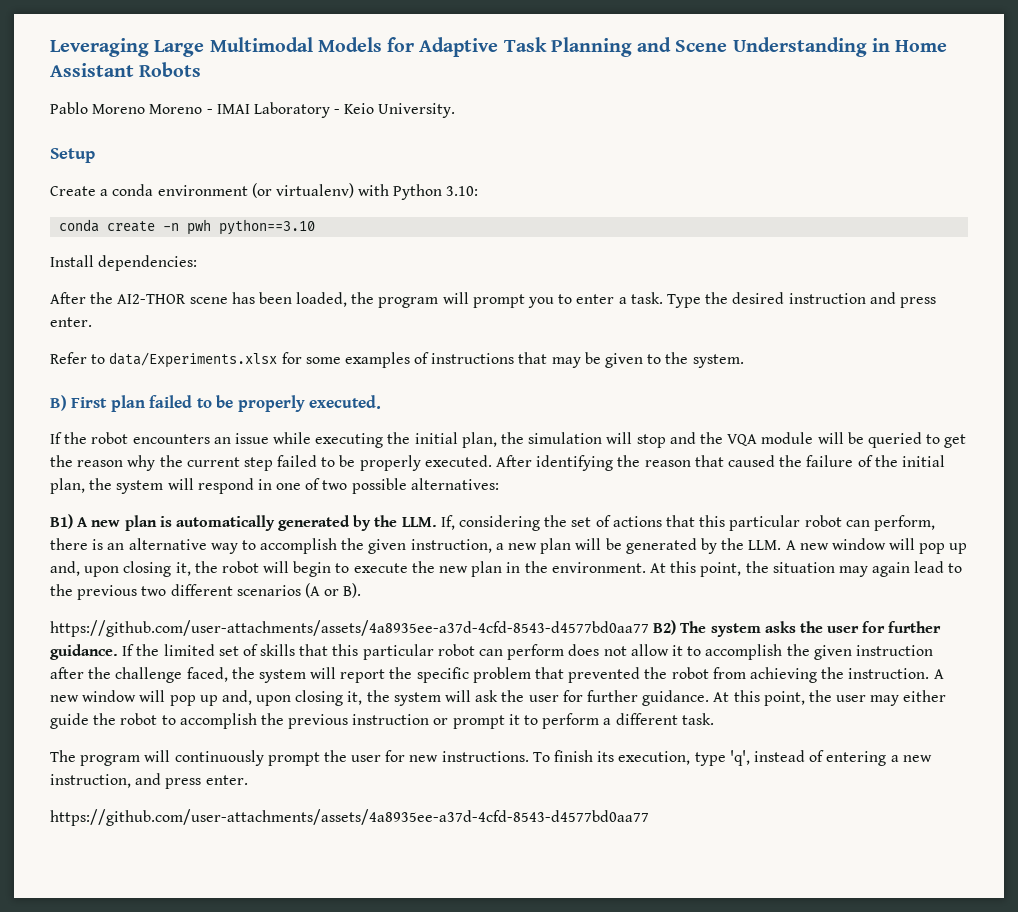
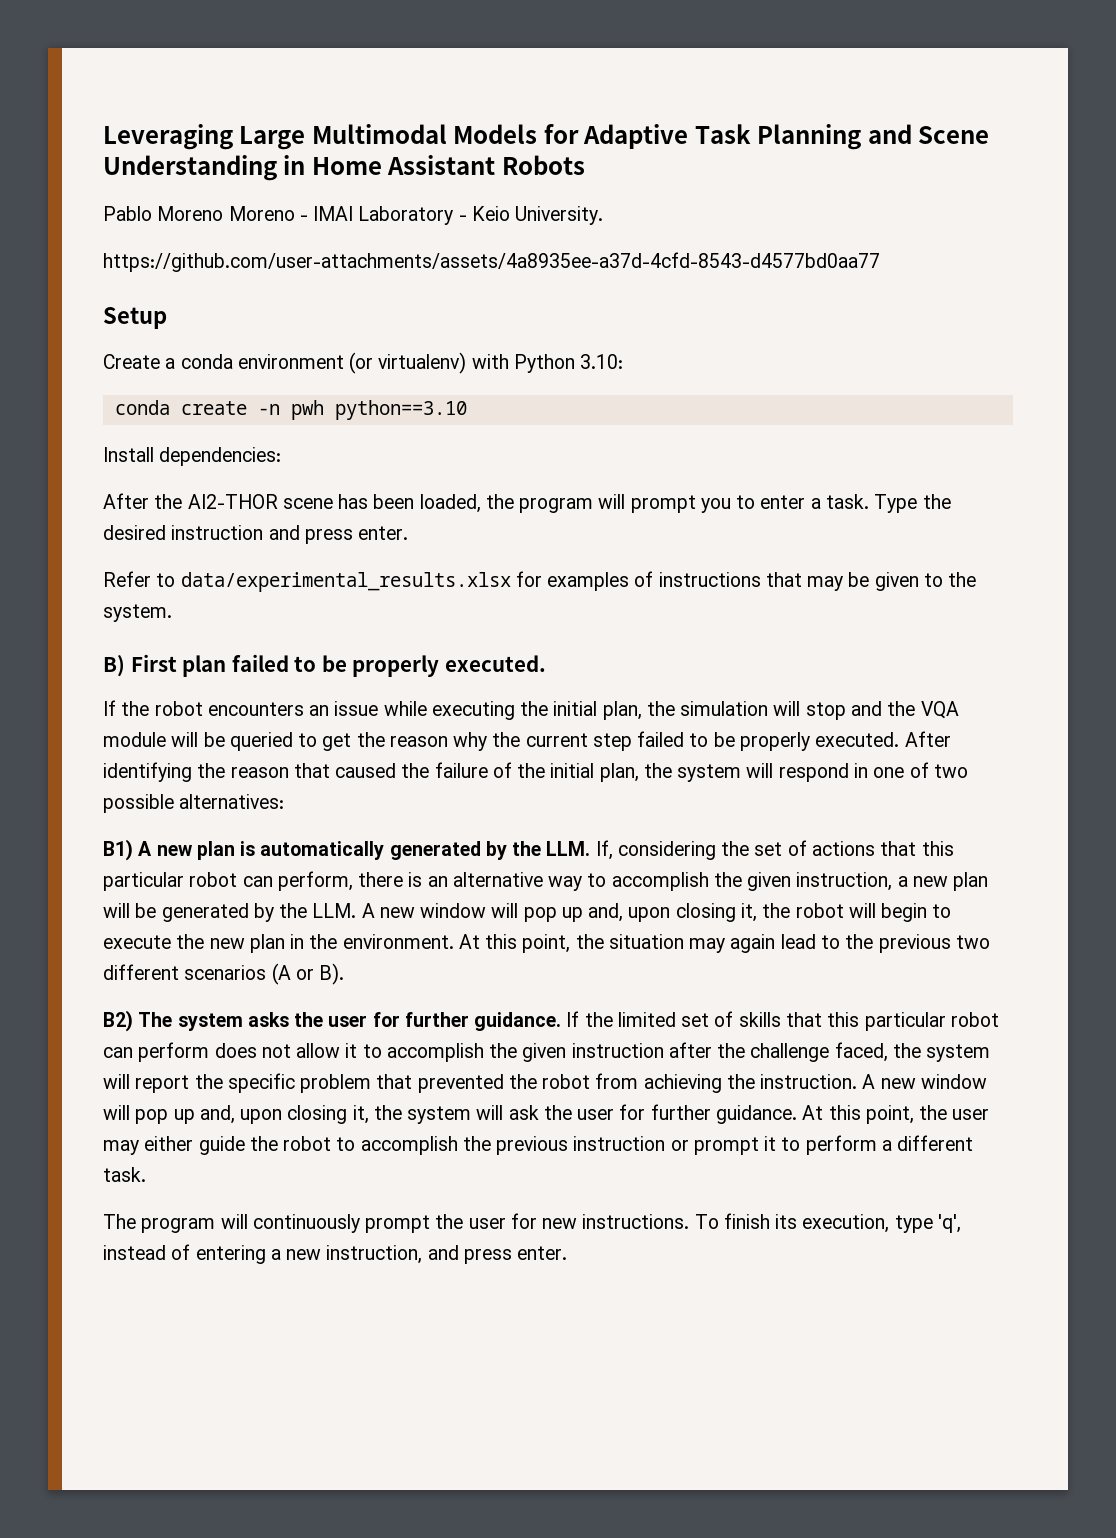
+ https://github.com/user-attachments/assets/4a8935ee-a37d-4cfd-8543-d4577bd0aa77
- Refer to data/Experiments.xlsx for some examples of instructions that may be given to the system.
+ Refer to data/experimental_results.xlsx for examples of instructions that may be given to the system.
- https://github.com/user-attachments/assets/4a8935ee-a37d-4cfd-8543-d4577bd0aa77 B2) The system asks the user for further guidance.
+ B2) The system asks the user for further guidance.
  To finish its execution, type 'q', instead of entering a new instruction, and press enter.
- https://github.com/user-attachments/assets/4a8935ee-a37d-4cfd-8543-d4577bd0aa77

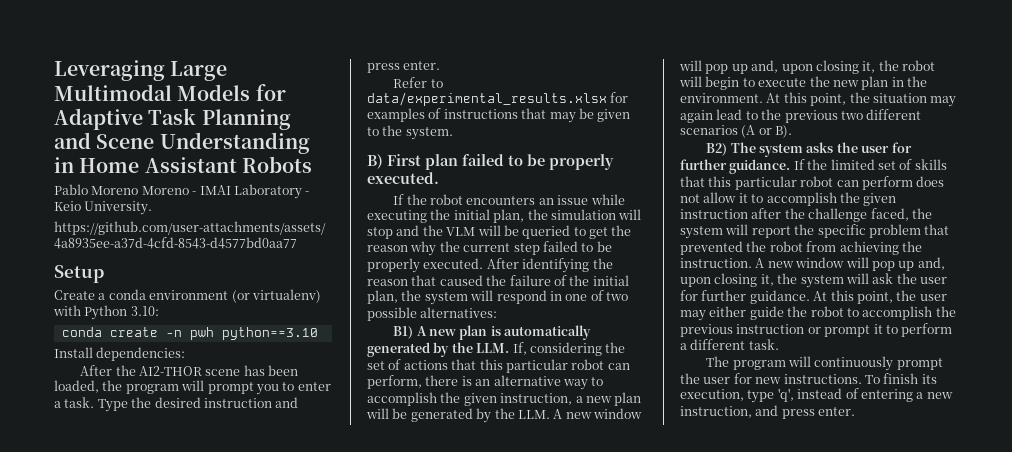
- If the robot encounters an issue while executing the initial plan, the simulation will stop and the VQA module will be queried to get the reason why the current step failed to be properly executed.
+ If the robot encounters an issue while executing the initial plan, the simulation will stop and the VLM will be queried to get the reason why the current step failed to be properly executed.

